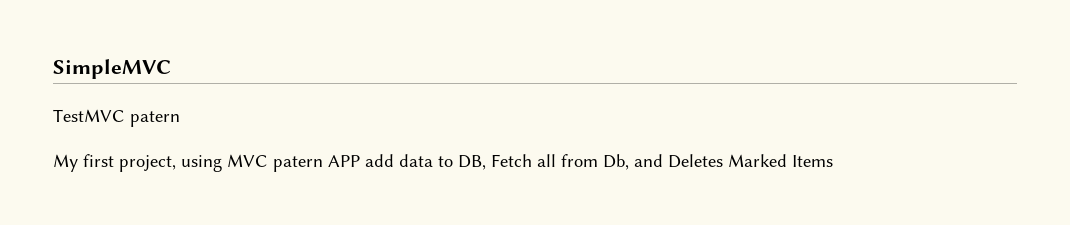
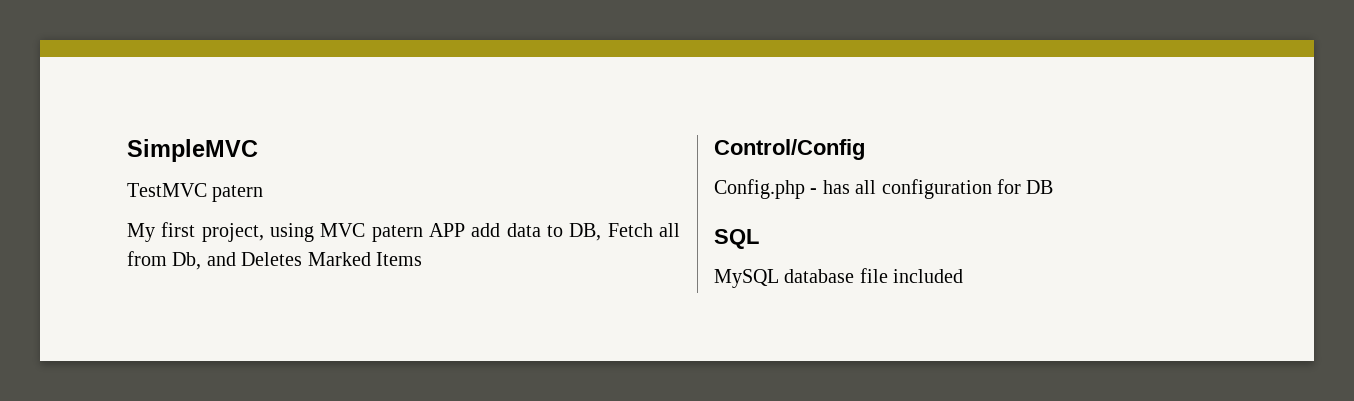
+ Control/Config
+ Config.php - has all configuration for DB
+ SQL
+ MySQL database file included

